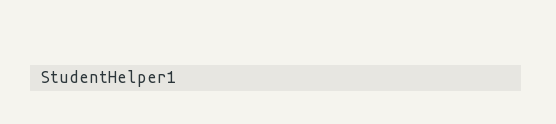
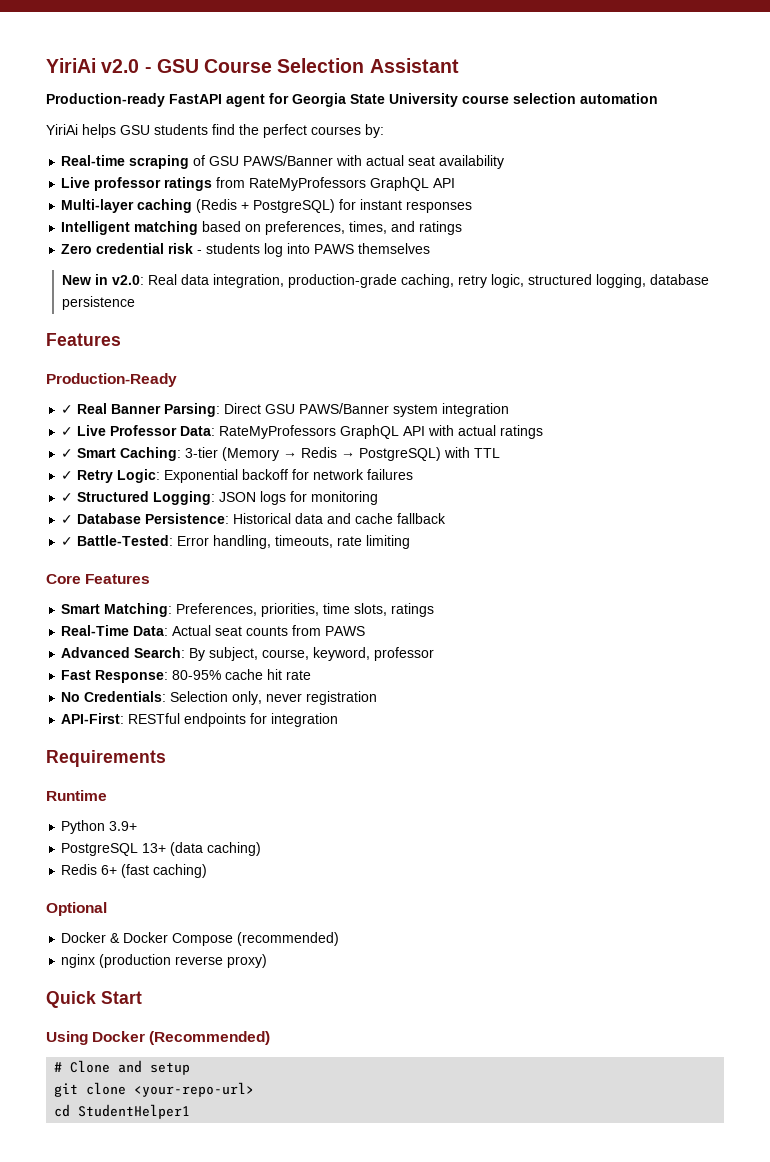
- StudentHelper1
+ YiriAi v2.0 - GSU Course Selection Assistant
+ Production-ready FastAPI agent for Georgia State University course selection automation
+ YiriAi helps GSU students find the perfect courses by:
+ Real-time scraping of GSU PAWS/Banner with actual seat availability
+ Live professor ratings from RateMyProfessors GraphQL API
+ Multi-layer caching (Redis + PostgreSQL) for instant responses
+ Intelligent matching based on preferences, times, and ratings
+ Zero credential risk - students log into PAWS themselves
+ New in v2.0: Real data integration, production-grade caching, retry logic, structured logging, database persistence
+ Features
+ Production-Ready
+ ✓ Real Banner Parsing: Direct GSU PAWS/Banner system integration
+ ✓ Live Professor Data: RateMyProfessors GraphQL API with actual ratings
+ ✓ Smart Caching: 3-tier (Memory → Redis → PostgreSQL) with TTL
+ ✓ Retry Logic: Exponential backoff for network failures
+ ✓ Structured Logging: JSON logs for monitoring
+ ✓ Database Persistence: Historical data and cache fallback
+ ✓ Battle-Tested: Error handling, timeouts, rate limiting
+ Core Features
+ Smart Matching: Preferences, priorities, time slots, ratings
+ Real-Time Data: Actual seat counts from PAWS
+ Advanced Search: By subject, course, keyword, professor
+ Fast Response: 80-95% cache hit rate
+ No Credentials: Selection only, never registration
+ API-First: RESTful endpoints for integration
+ Requirements
+ Runtime
+ Python 3.9+
+ PostgreSQL 13+ (data caching)
+ Redis 6+ (fast caching)
+ Optional
+ Docker & Docker Compose (recommended)
+ nginx (production reverse proxy)
+ Quick Start
+ Using Docker (Recommended)
+ # Clone and setup
+ git clone <your-repo-url>
+ cd StudentHelper1

